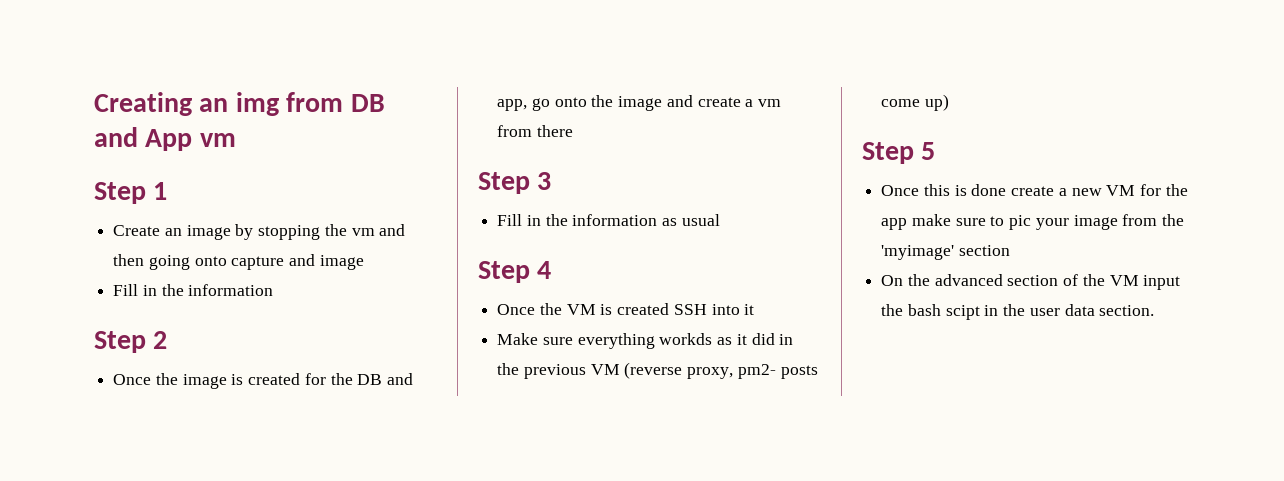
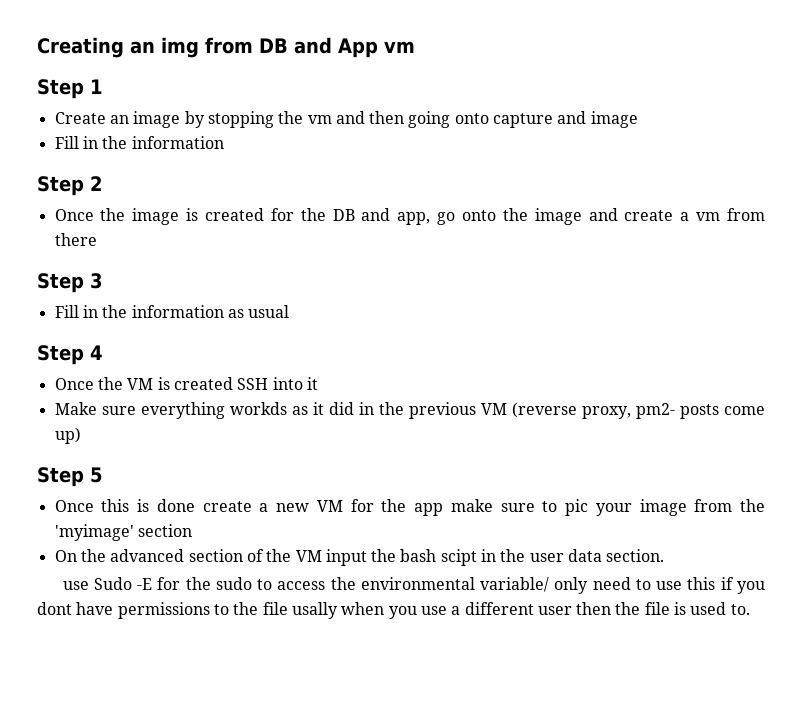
+ use Sudo -E for the sudo to access the environmental variable/ only need to use this if you dont have permissions to the file usally when you use a different user then the file is used to.

